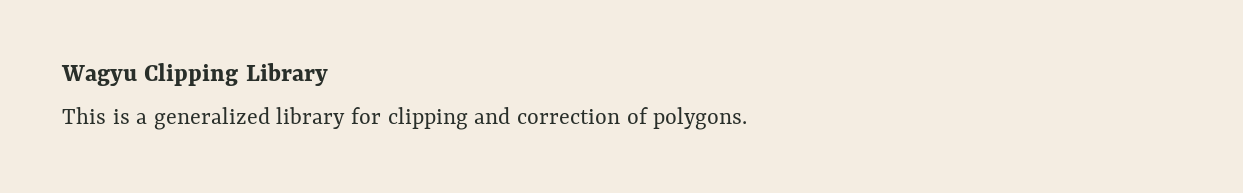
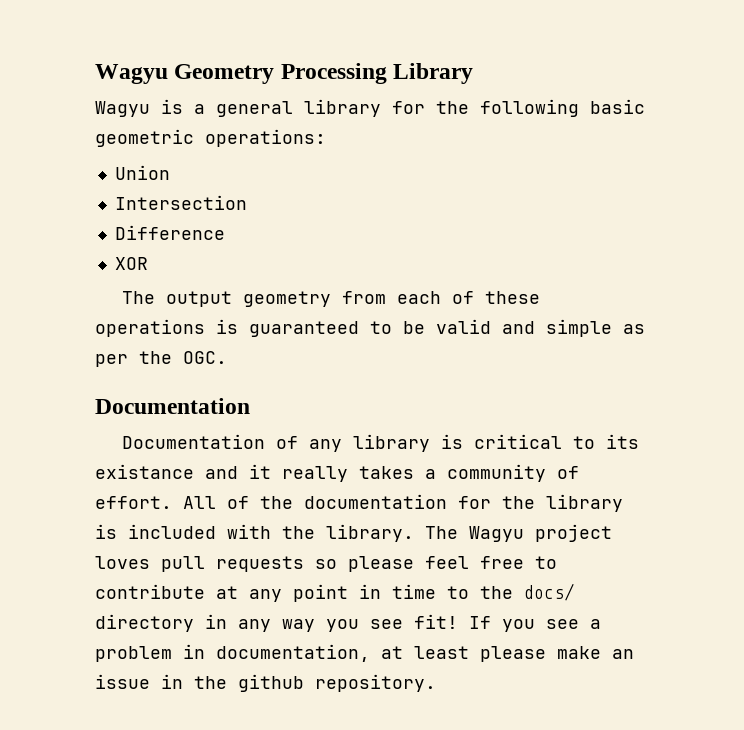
- Wagyu Clipping Library
+ Wagyu Geometry Processing Library
- This is a generalized library for clipping and correction of polygons.
+ Wagyu is a general library for the following basic geometric operations:
+ Union
+ Intersection
+ Difference
+ XOR
+ The output geometry from each of these operations is guaranteed to be valid and simple as per the OGC.
+ Documentation
+ Documentation of any library is critical to its existance and it really takes a community of effort. All of the documentation for the library is included with the library. The Wagyu project loves pull requests so please feel free to contribute at any point in time to the docs/ directory in any way you see fit! If you see a problem in documentation, at least please make an issue in the github repository.

